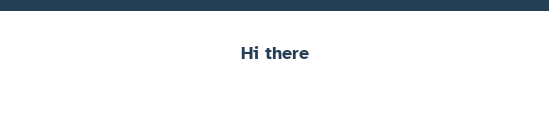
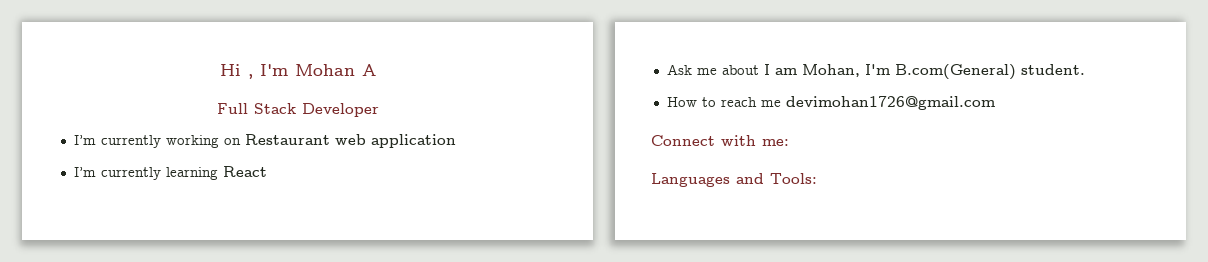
- Hi there
+ Hi , I'm Mohan A
+ Full Stack Developer
+ I’m currently working on Restaurant web application
+ I’m currently learning React
+ Ask me about I am Mohan, I'm B.com(General) student.
+ How to reach me devimohan1726@gmail.com
+ Connect with me:
+ Languages and Tools:

